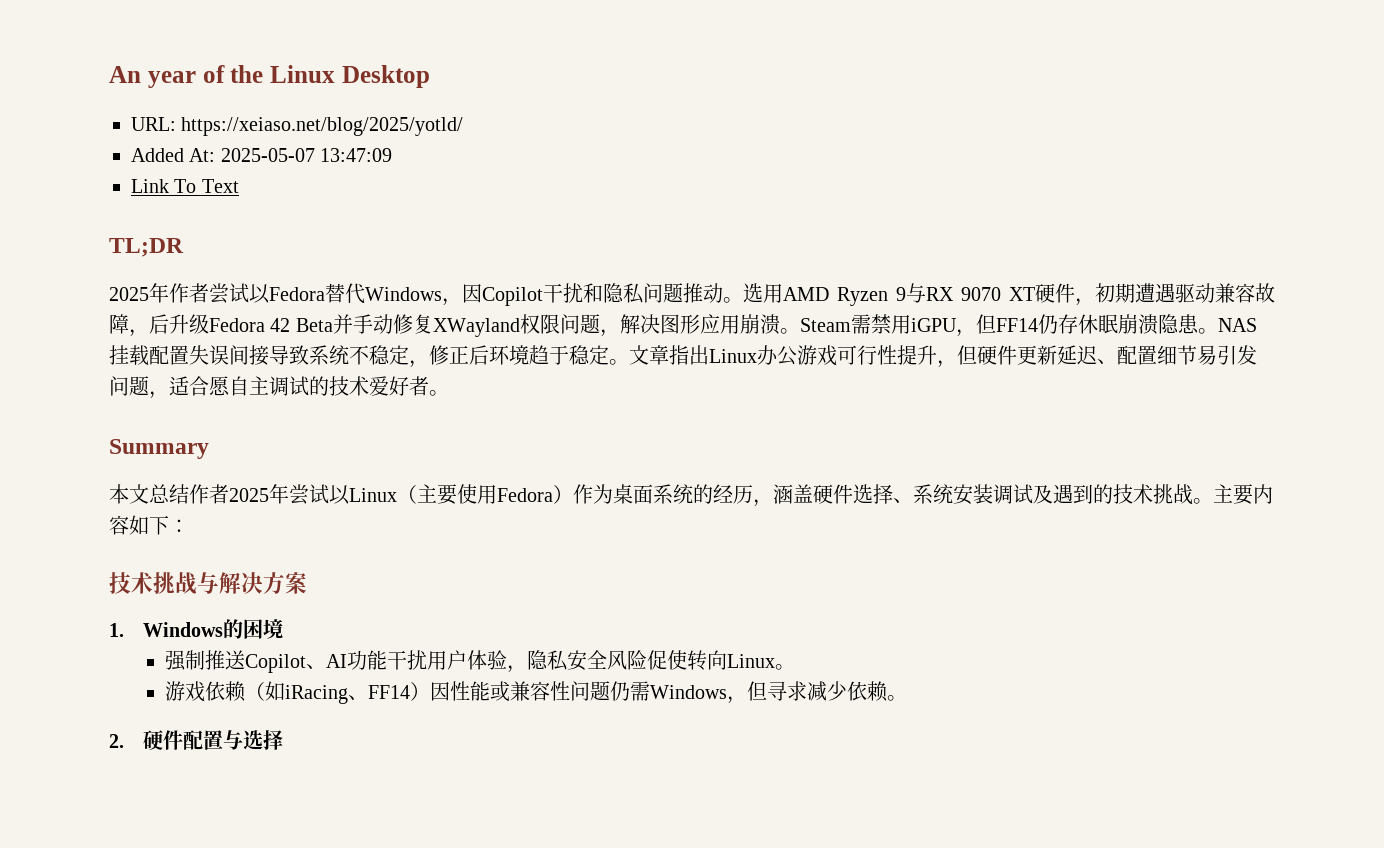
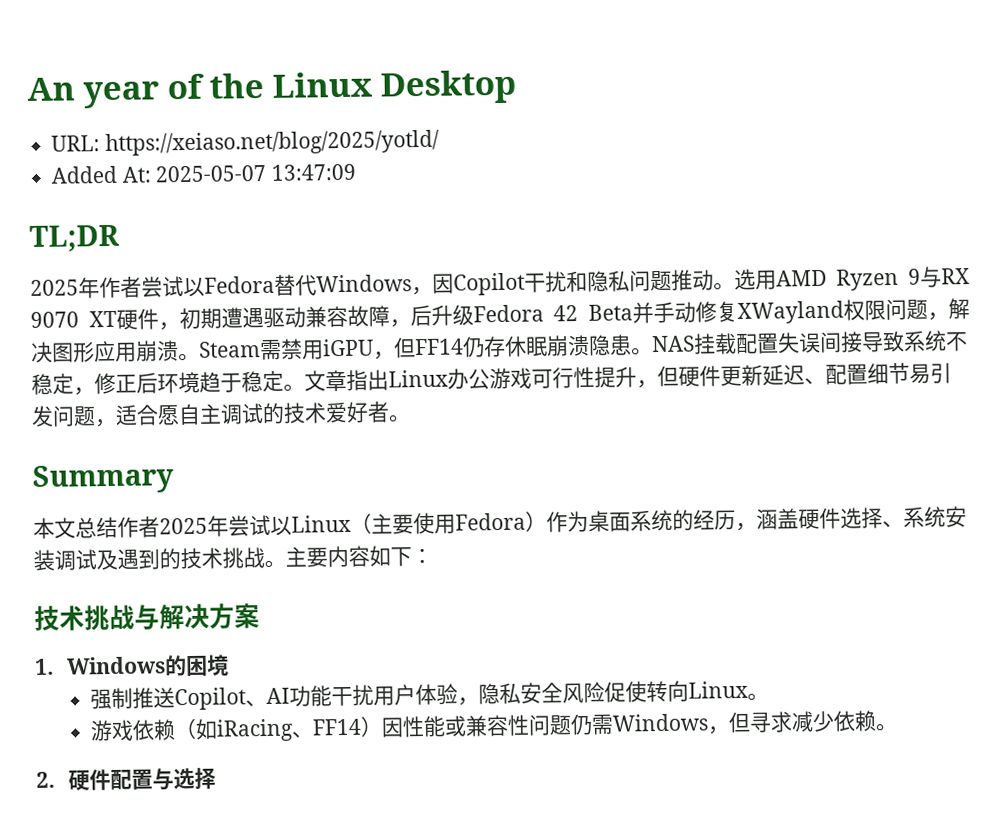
- Link To Text

